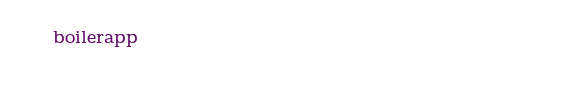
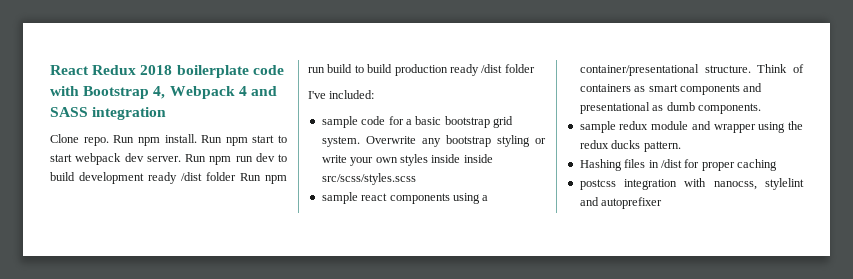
- boilerapp
+ React Redux 2018 boilerplate code with Bootstrap 4, Webpack 4 and SASS integration
+ Clone repo. Run npm install. Run npm start to start webpack dev server. Run npm run dev to build development ready /dist folder Run npm run build to build production ready /dist folder
+ I've included:
+ sample code for a basic bootstrap grid system. Overwrite any bootstrap styling or write your own styles inside inside src/scss/styles.scss
+ sample react components using a container/presentational structure. Think of containers as smart components and presentational as dumb components.
+ sample redux module and wrapper using the redux ducks pattern.
+ Hashing files in /dist for proper caching
+ postcss integration with nanocss, stylelint and autoprefixer

